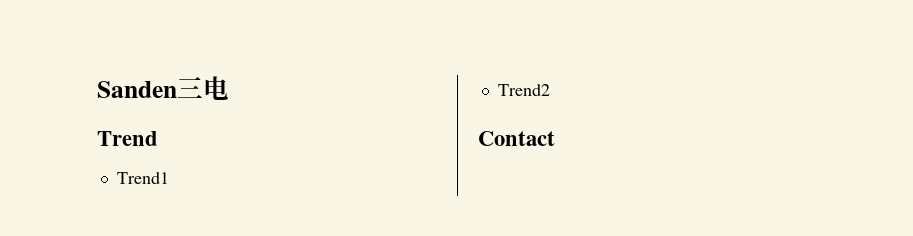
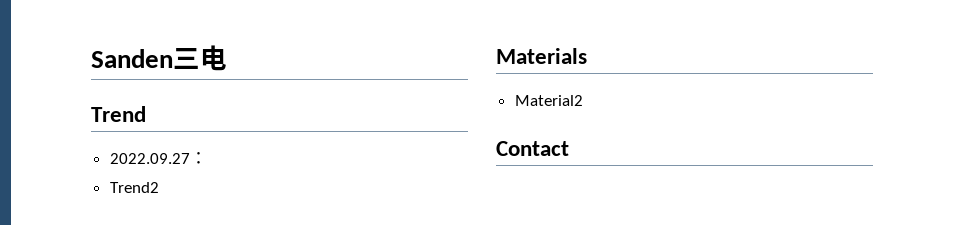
- Trend1
+ 2022.09.27：
+ Materials
+ Material2

